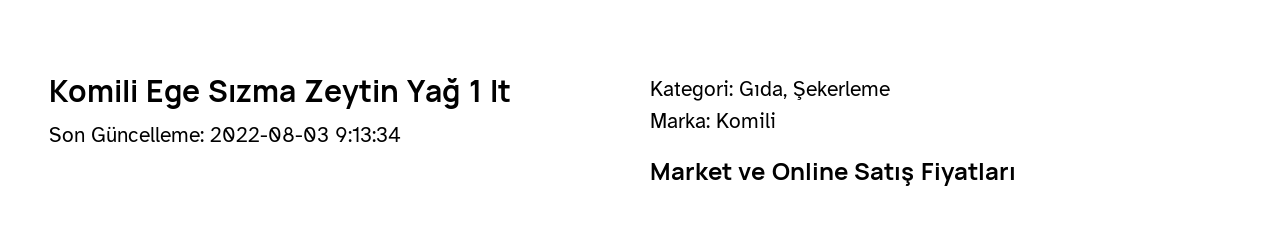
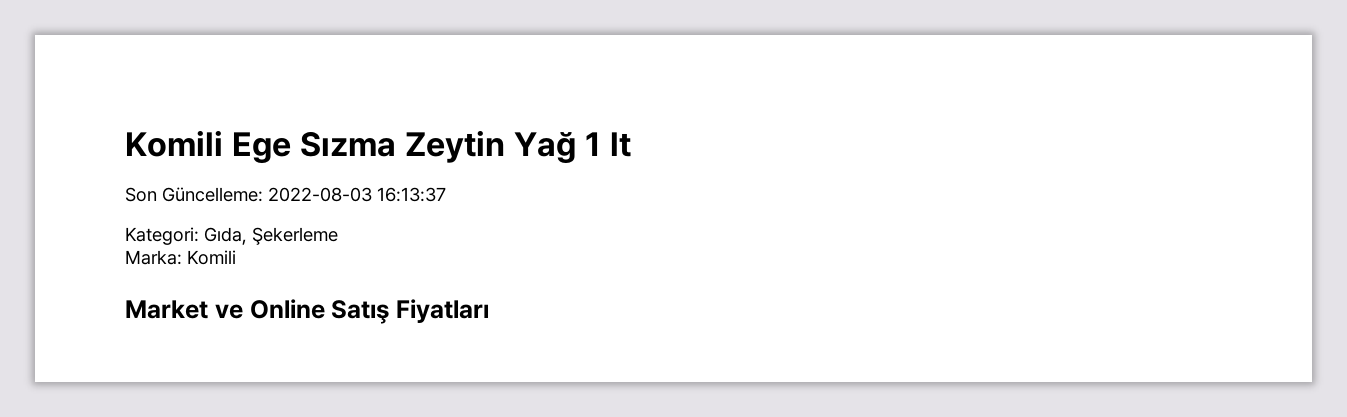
- Son Güncelleme: 2022-08-03 9:13:34
+ Son Güncelleme: 2022-08-03 16:13:37

